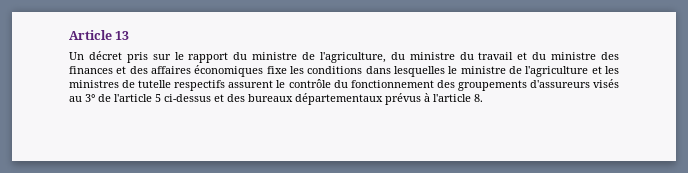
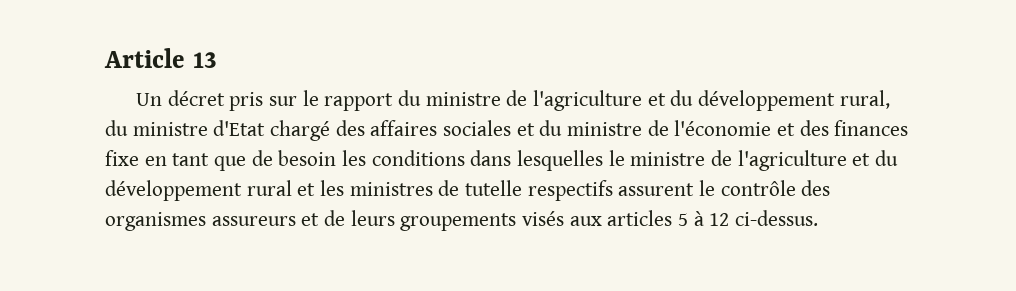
- Un décret pris sur le rapport du ministre de l'agriculture, du ministre du travail et du ministre des finances et des affaires économiques fixe les conditions dans lesquelles le ministre de l'agriculture et les ministres de tutelle respectifs assurent le contrôle du fonctionnement des groupements d'assureurs visés au 3° de l'article 5 ci-dessus et des bureaux départementaux prévus à l'article 8.
+ Un décret pris sur le rapport du ministre de l'agriculture et du développement rural, du ministre d'Etat chargé des affaires sociales et du ministre de l'économie et des finances fixe en tant que de besoin les conditions dans lesquelles le ministre de l'agriculture et du développement rural et les ministres de tutelle respectifs assurent le contrôle des organismes assureurs et de leurs groupements visés aux articles 5 à 12 ci-dessus.

